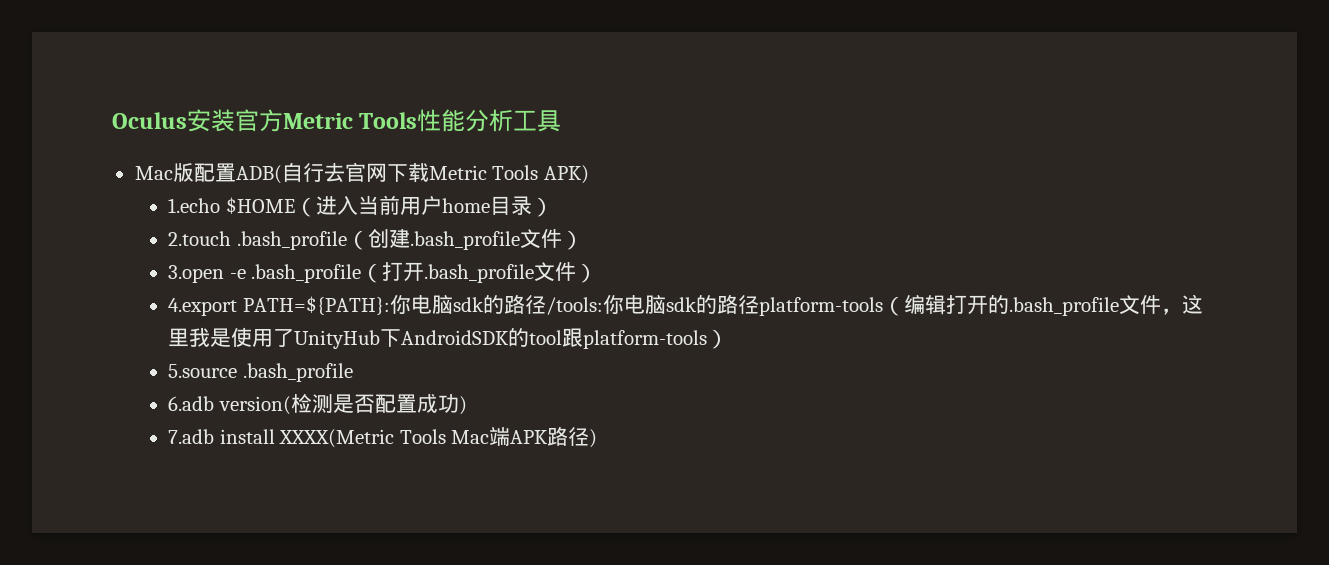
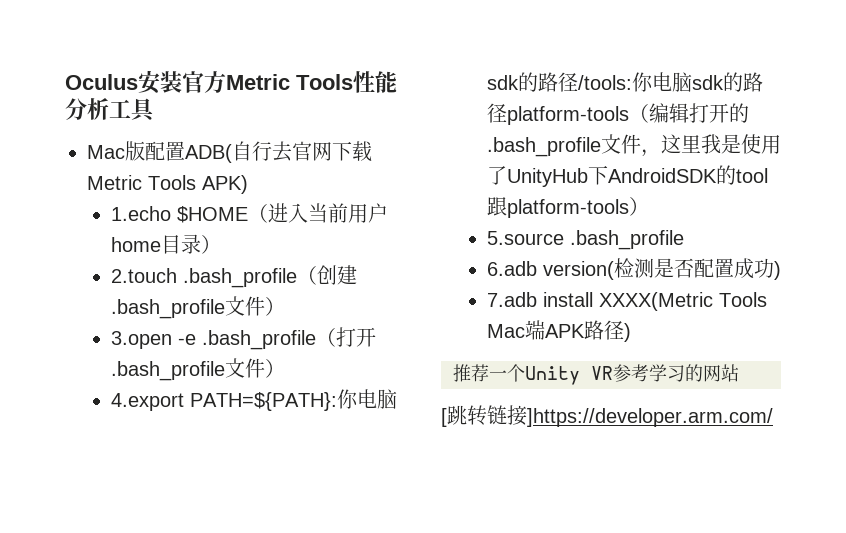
+ 推荐一个Unity VR参考学习的网站
+ [跳转链接]https://developer.arm.com/

